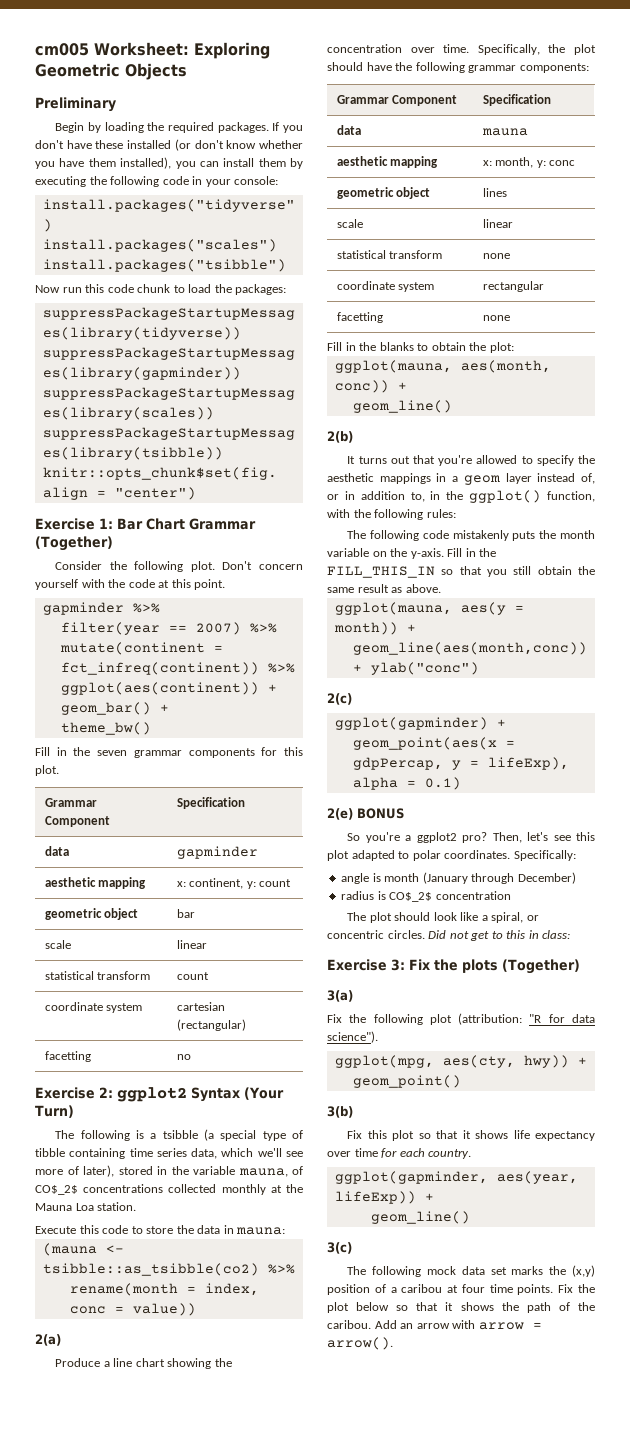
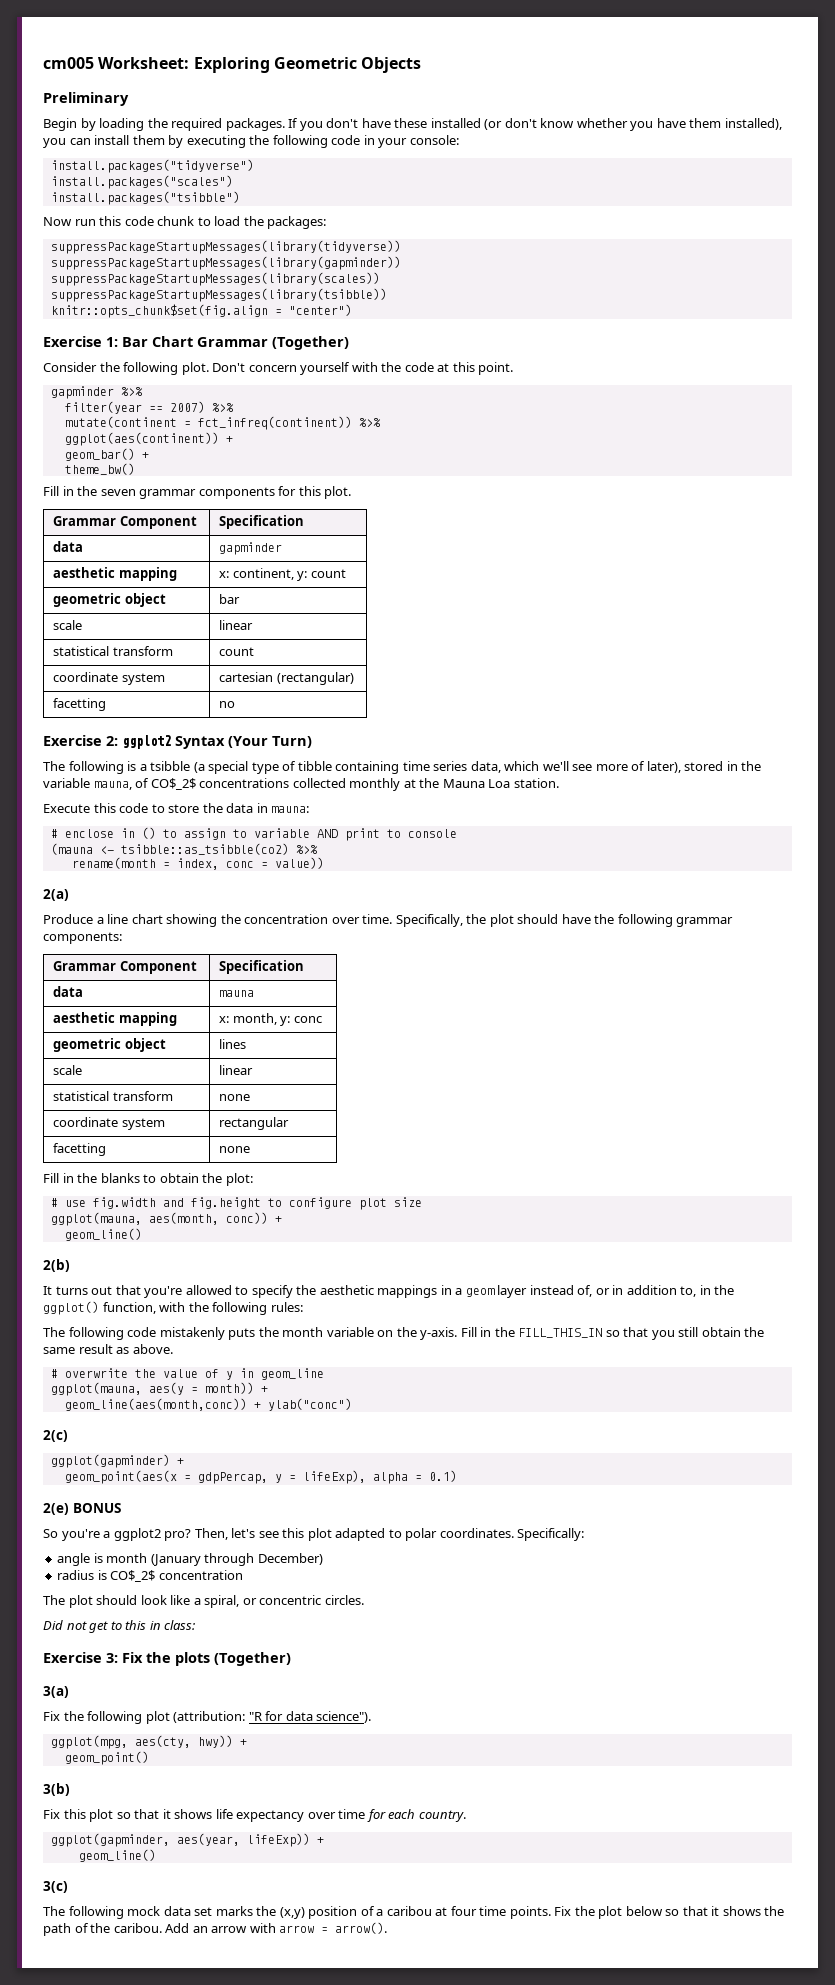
+ # enclose in () to assign to variable AND print to console
+ # use fig.width and fig.height to configure plot size
+ # overwrite the value of y in geom_line
- The plot should look like a spiral, or concentric circles. Did not get to this in class:
+ The plot should look like a spiral, or concentric circles.
+ Did not get to this in class:

